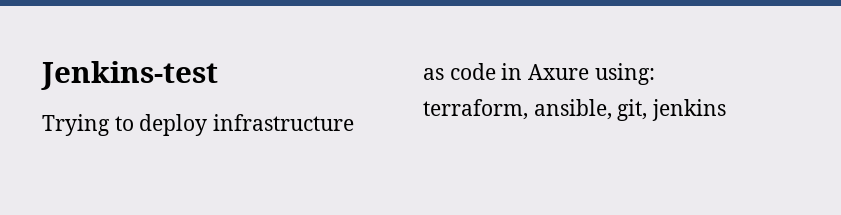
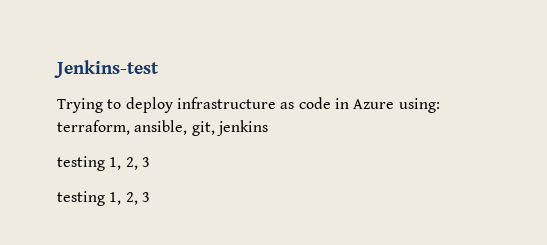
- Trying to deploy infrastructure as code in Axure using: terraform, ansible, git, jenkins
+ Trying to deploy infrastructure as code in Azure using: terraform, ansible, git, jenkins
+ testing 1, 2, 3
+ testing 1, 2, 3

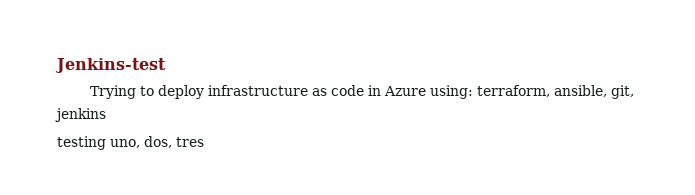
  Trying to deploy infrastructure as code in Azure using: terraform, ansible, git, jenkins
- testing 1, 2, 3
- testing 1, 2, 3
+ testing uno, dos, tres

